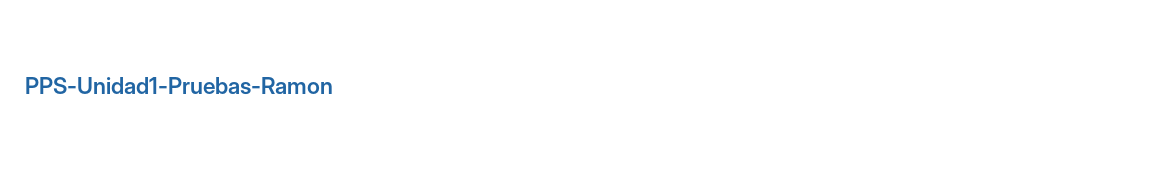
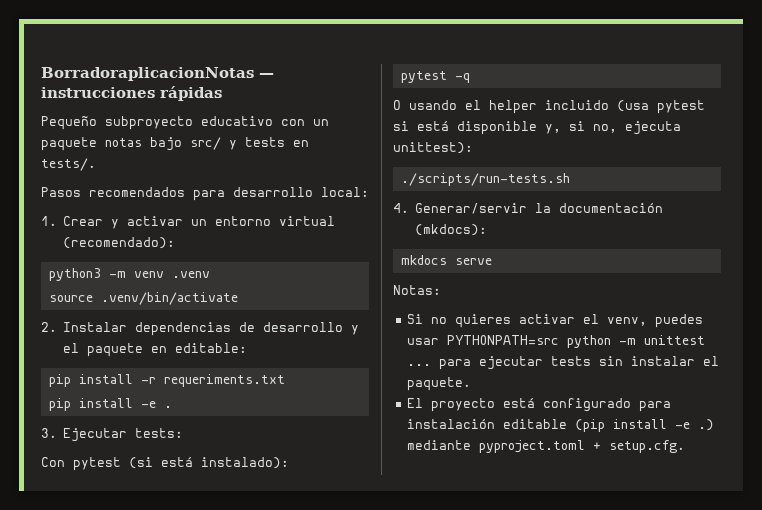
- PPS-Unidad1-Pruebas-Ramon
+ BorradoraplicacionNotas — instrucciones rápidas
+ Pequeño subproyecto educativo con un paquete notas bajo src/ y tests en tests/.
+ Pasos recomendados para desarrollo local:
+ 1. Crear y activar un entorno virtual (recomendado):
+ python3 -m venv .venv
+ source .venv/bin/activate
+ 2. Instalar dependencias de desarrollo y el paquete en editable:
+ pip install -r requeriments.txt
+ pip install -e .
+ 3. Ejecutar tests:
+ Con pytest (si está instalado):
+ pytest -q
+ O usando el helper incluido (usa pytest si está disponible y, si no, ejecuta unittest):
+ ./scripts/run-tests.sh
+ 4. Generar/servir la documentación (mkdocs):
+ mkdocs serve
+ Notas:
+ Si no quieres activar el venv, puedes usar PYTHONPATH=src python -m unittest ... para ejecutar tests sin instalar el paquete.
+ El proyecto está configurado para instalación editable (pip install -e .) mediante pyproject.toml + setup.cfg.

